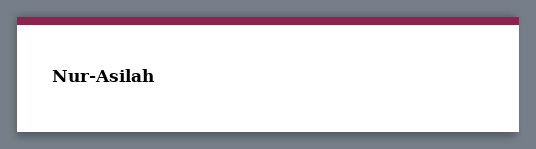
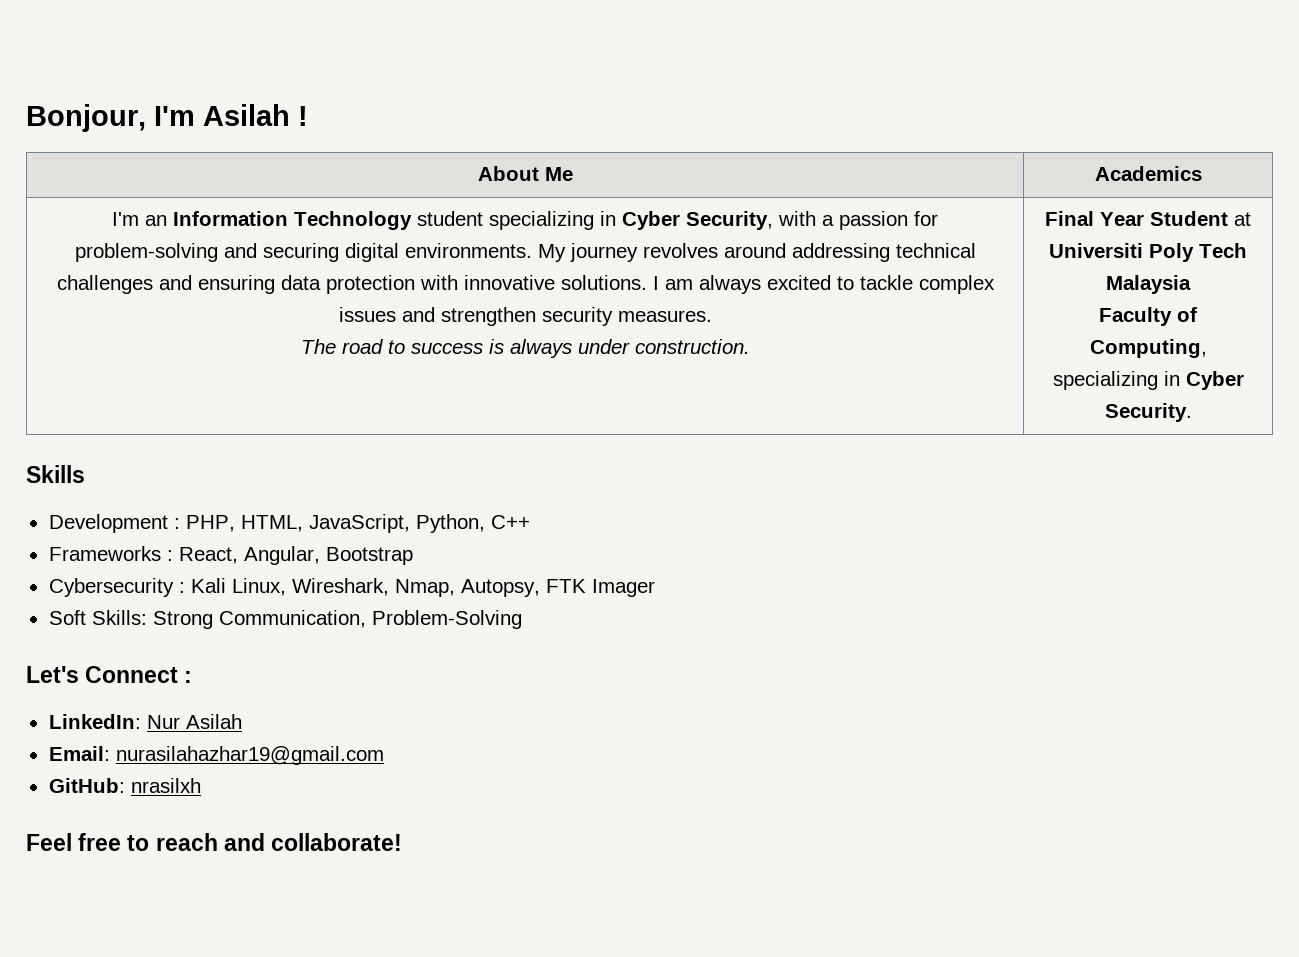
- Nur-Asilah
+ Bonjour, I'm Asilah !
+ About Me | Academics
+ I'm an Information Technology student specializing in Cyber Security, with a passion for problem-solving and securing digital environments. My journey revolves around addressing technical challenges and ensuring data protection with innovative solutions. I am always excited to tackle complex issues and strengthen security measures.
+ The road to success is always under construction. | Final Year Student at Universiti Poly Tech Malaysia
+ Faculty of Computing, specializing in Cyber Security.
+ Skills
+ Development : PHP, HTML, JavaScript, Python, C++
+ Frameworks : React, Angular, Bootstrap
+ Cybersecurity : Kali Linux, Wireshark, Nmap, Autopsy, FTK Imager
+ Soft Skills: Strong Communication, Problem-Solving
+ Let's Connect :
+ LinkedIn: Nur Asilah
+ Email: nurasilahazhar19@gmail.com
+ GitHub: nrasilxh
+ Feel free to reach and collaborate!

